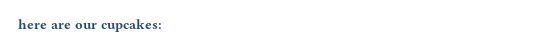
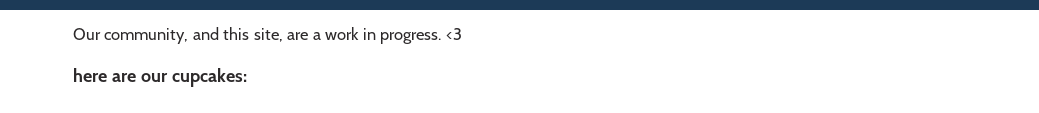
+ Our community, and this site, are a work in progress. <3

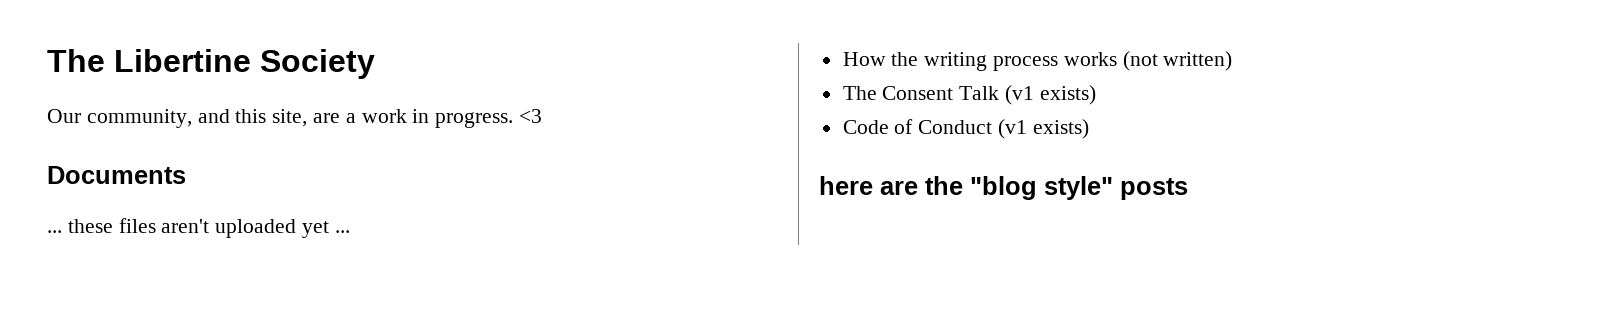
+ The Libertine Society
- here are our cupcakes:
+ Documents
+ ... these files aren't uploaded yet ...
+ How the writing process works (not written)
+ The Consent Talk (v1 exists)
+ Code of Conduct (v1 exists)
+ here are the "blog style" posts

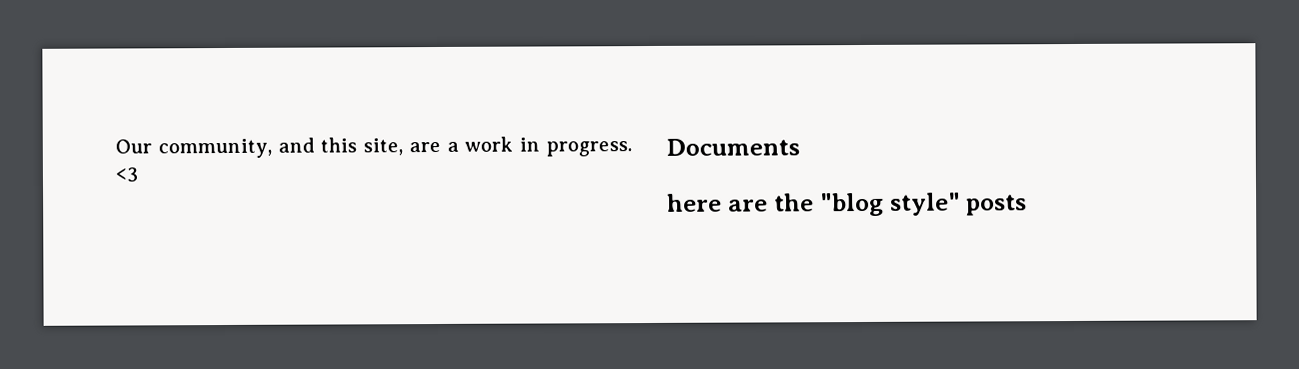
- The Libertine Society
- ... these files aren't uploaded yet ...
- How the writing process works (not written)
- The Consent Talk (v1 exists)
- Code of Conduct (v1 exists)

